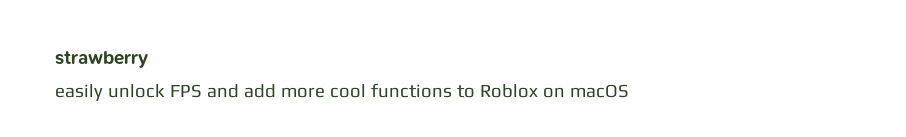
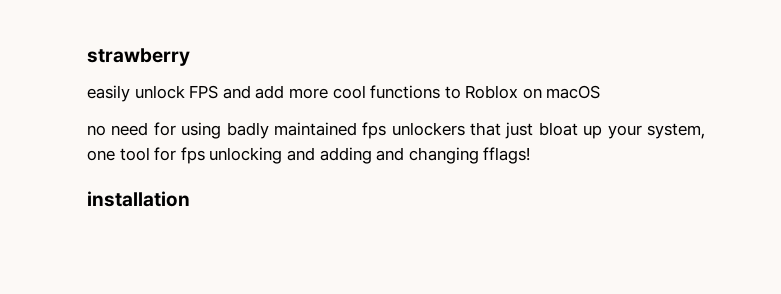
+ no need for using badly maintained fps unlockers that just bloat up your system, one tool for fps unlocking and adding and changing fflags!
+ installation

